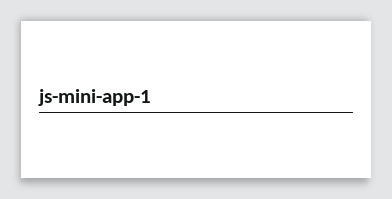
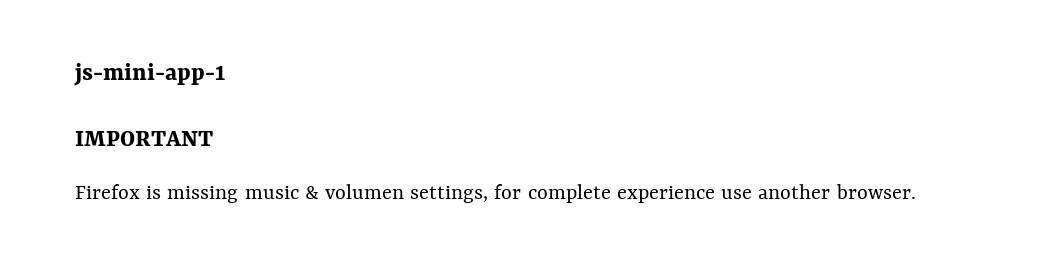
+ IMPORTANT
+ Firefox is missing music & volumen settings, for complete experience use another browser.

